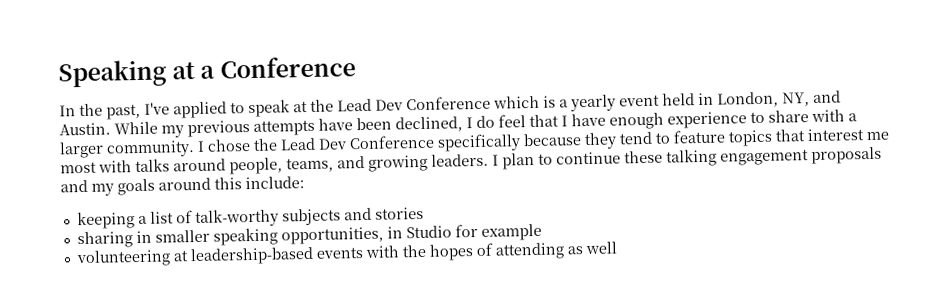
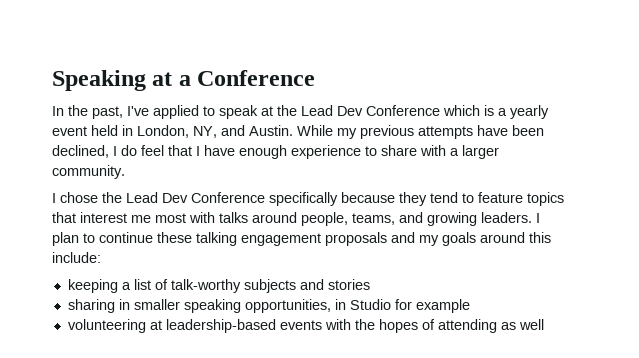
- While my previous attempts have been declined, I do feel that I have enough experience to share with a larger community. I chose the Lead Dev Conference specifically because they tend to feature topics that interest me most with talks around people, teams, and growing leaders.
+ While my previous attempts have been declined, I do feel that I have enough experience to share with a larger community.
+ I chose the Lead Dev Conference specifically because they tend to feature topics that interest me most with talks around people, teams, and growing leaders.

